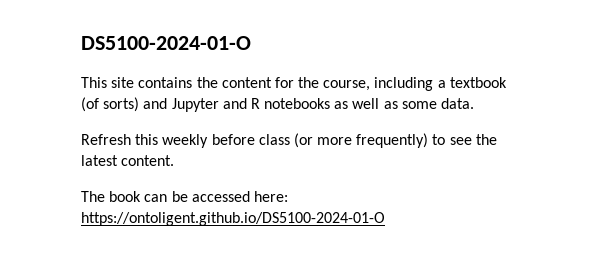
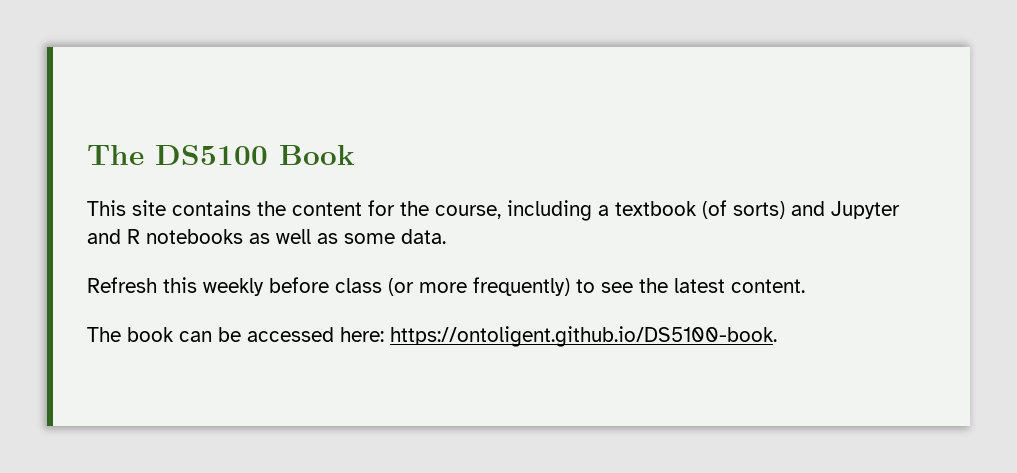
- DS5100-2024-01-O
+ The DS5100 Book
- The book can be accessed here: https://ontoligent.github.io/DS5100-2024-01-O
+ The book can be accessed here: https://ontoligent.github.io/DS5100-book.

